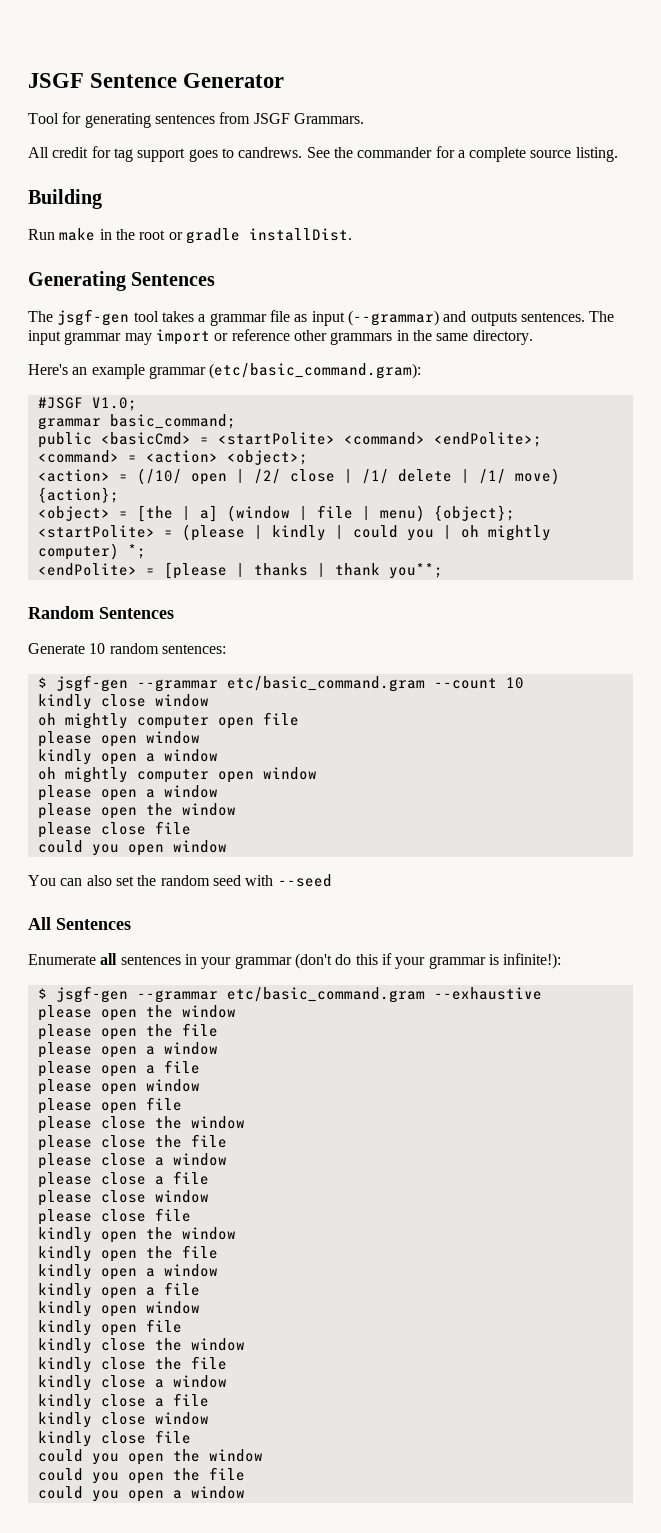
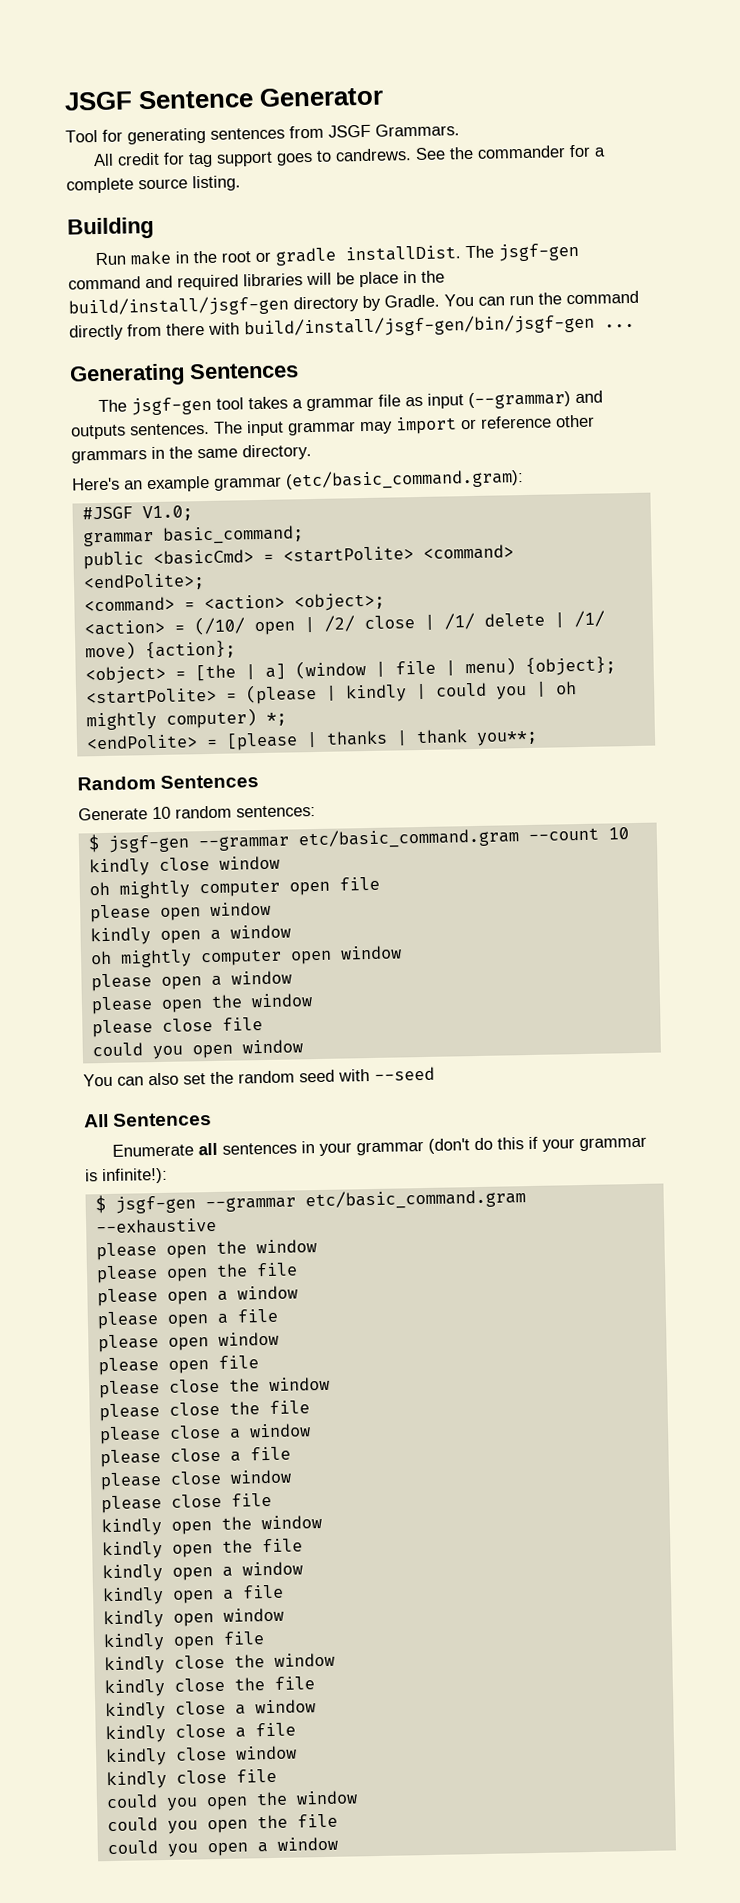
+ The jsgf-gen command and required libraries will be place in the build/install/jsgf-gen directory by Gradle. You can run the command directly from there with build/install/jsgf-gen/bin/jsgf-gen ...

